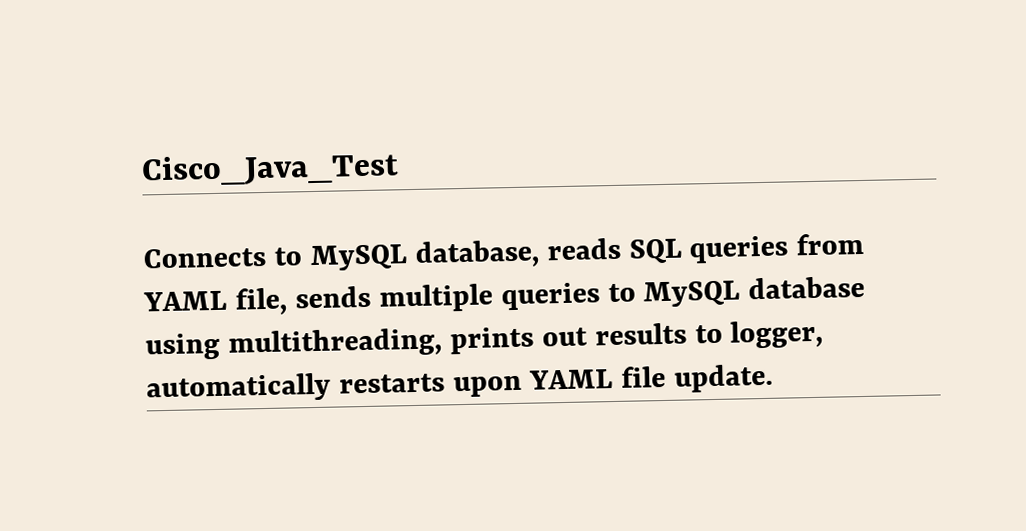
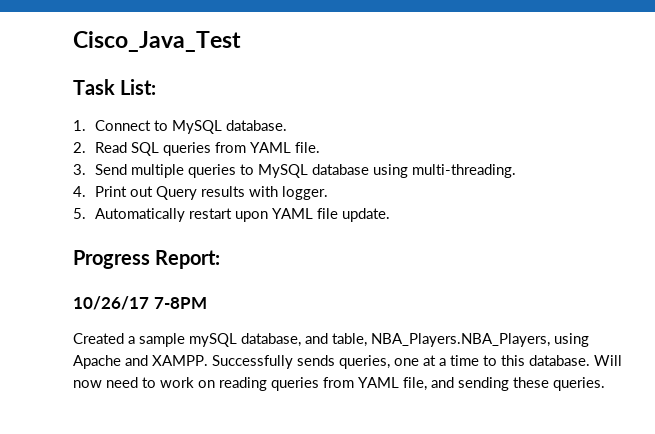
- Connects to MySQL database, reads SQL queries from YAML file, sends multiple queries to MySQL database using multithreading, prints out results to logger, automatically restarts upon YAML file update.
+ Task List:
+ 1. Connect to MySQL database.
+ 2. Read SQL queries from YAML file.
+ 3. Send multiple queries to MySQL database using multi-threading.
+ 4. Print out Query results with logger.
+ 5. Automatically restart upon YAML file update.
+ Progress Report:
+ 10/26/17 7-8PM
+ Created a sample mySQL database, and table, NBA_Players.NBA_Players, using Apache and XAMPP. Successfully sends queries, one at a time to this database. Will now need to work on reading queries from YAML file, and sending these queries.

